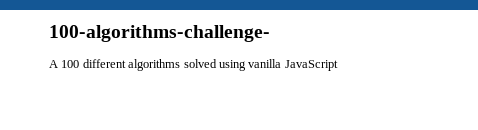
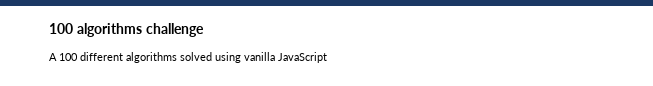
- 100-algorithms-challenge-
+ 100 algorithms challenge

